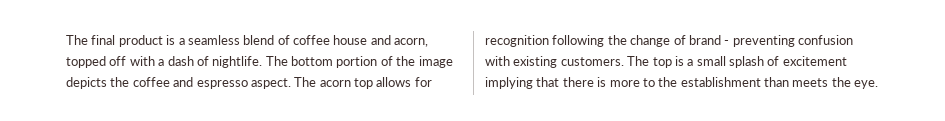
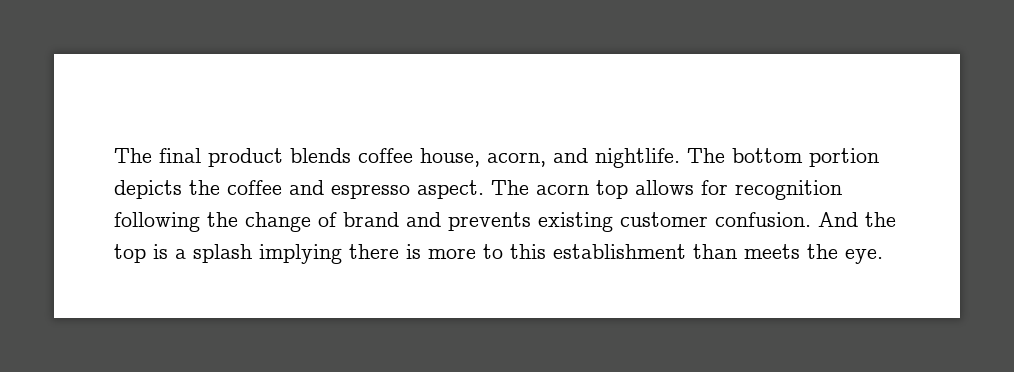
- The final product is a seamless blend of coffee house and acorn, topped off with a dash of nightlife.
+ The final product blends coffee house, acorn, and nightlife.
- The bottom portion of the image depicts the coffee and espresso aspect.
+ The bottom portion depicts the coffee and espresso aspect.
- The acorn top allows for recognition following the change of brand - preventing confusion with existing customers. The top is a small splash of excitement implying that there is more to the establishment than meets the eye.
+ The acorn top allows for recognition following the change of brand and prevents existing customer confusion. And the top is a splash implying there is more to this establishment than meets the eye.

